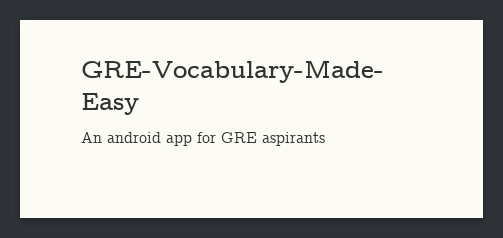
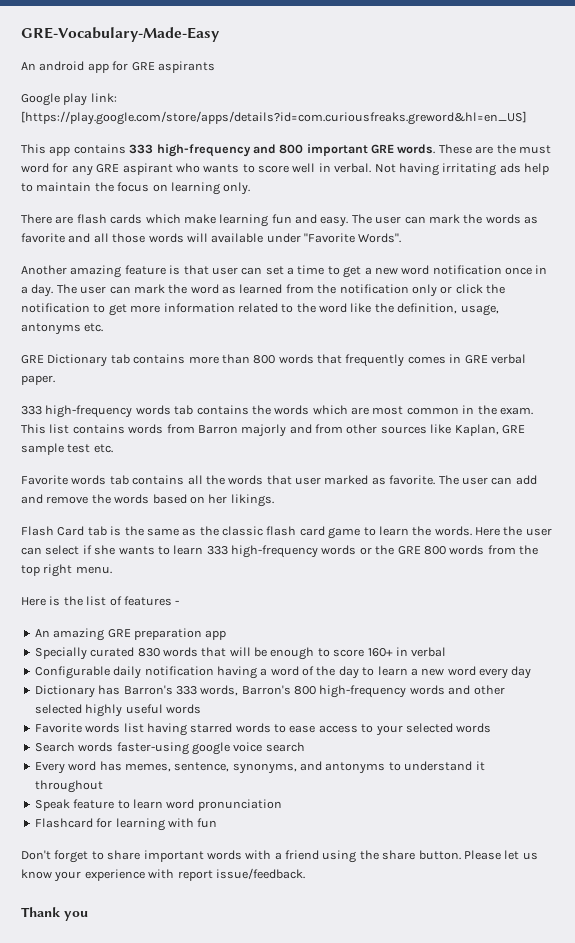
+ Google play link: [https://play.google.com/store/apps/details?id=com.curiousfreaks.greword&hl=en_US]
+ This app contains 333 high-frequency and 800 important GRE words. These are the must word for any GRE aspirant who wants to score well in verbal. Not having irritating ads help to maintain the focus on learning only.
+ There are flash cards which make learning fun and easy. The user can mark the words as favorite and all those words will available under "Favorite Words".
+ Another amazing feature is that user can set a time to get a new word notification once in a day. The user can mark the word as learned from the notification only or click the notification to get more information related to the word like the definition, usage, antonyms etc.
+ GRE Dictionary tab contains more than 800 words that frequently comes in GRE verbal paper.
+ 333 high-frequency words tab contains the words which are most common in the exam. This list contains words from Barron majorly and from other sources like Kaplan, GRE sample test etc.
+ Favorite words tab contains all the words that user marked as favorite. The user can add and remove the words based on her likings.
+ Flash Card tab is the same as the classic flash card game to learn the words. Here the user can select if she wants to learn 333 high-frequency words or the GRE 800 words from the top right menu.
+ Here is the list of features -
+ An amazing GRE preparation app
+ Specially curated 830 words that will be enough to score 160+ in verbal
+ Configurable daily notification having a word of the day to learn a new word every day
+ Dictionary has Barron's 333 words, Barron's 800 high-frequency words and other selected highly useful words
+ Favorite words list having starred words to ease access to your selected words
+ Search words faster-using google voice search
+ Every word has memes, sentence, synonyms, and antonyms to understand it throughout
+ Speak feature to learn word pronunciation
+ Flashcard for learning with fun
+ Don't forget to share important words with a friend using the share button. Please let us know your experience with report issue/feedback.
+ Thank you

